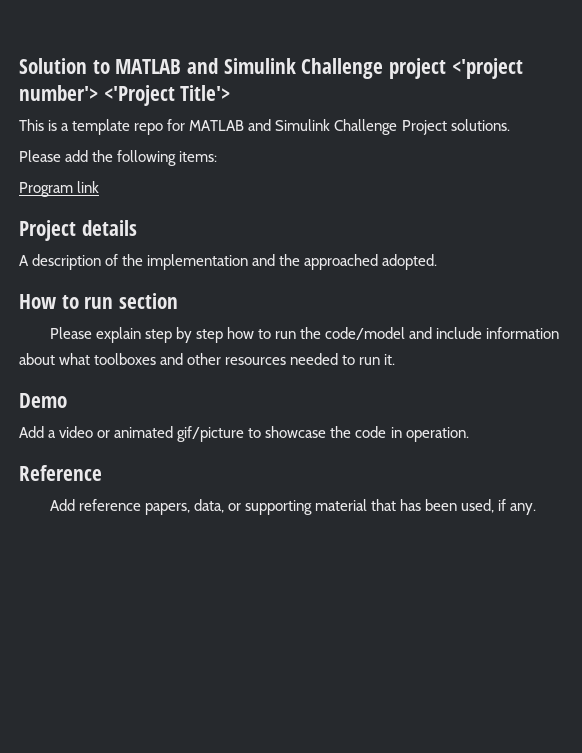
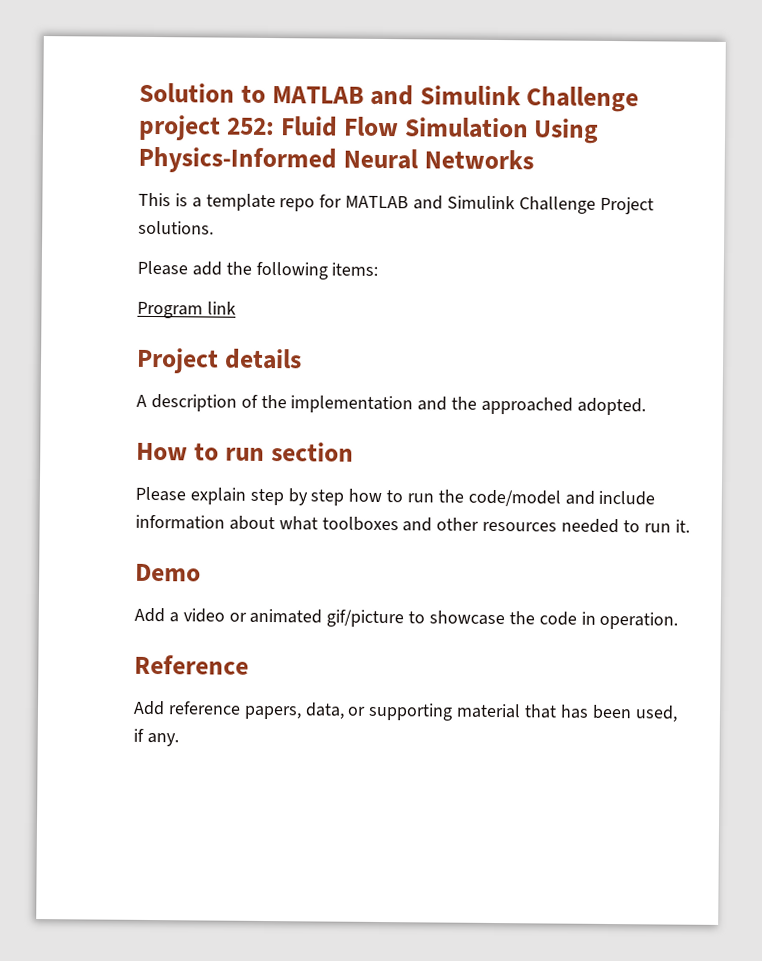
- Solution to MATLAB and Simulink Challenge project <'project number'> <'Project Title'>
+ Solution to MATLAB and Simulink Challenge project 252: Fluid Flow Simulation Using Physics-Informed Neural Networks

